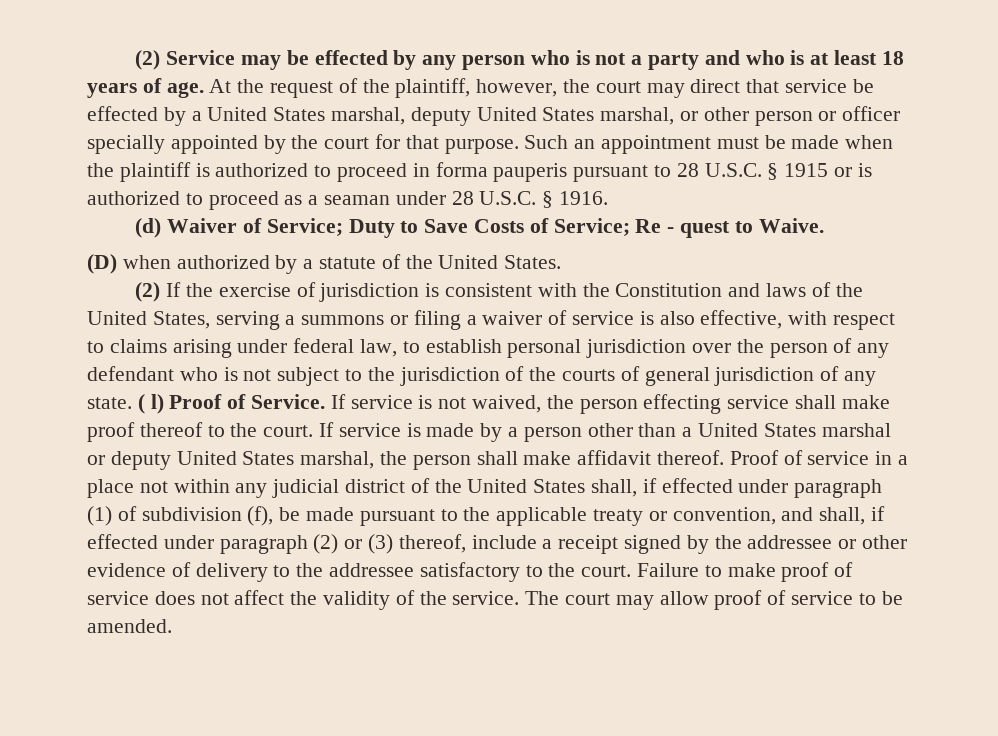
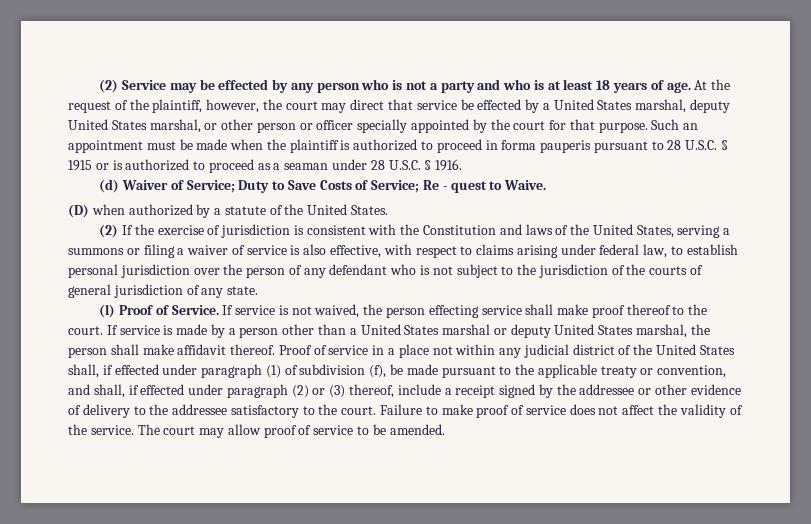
- (2) If the exercise of jurisdiction is consistent with the Constitution and laws of the United States, serving a summons or filing a waiver of service is also effective, with respect to claims arising under federal law, to establish personal jurisdiction over the person of any defendant who is not subject to the jurisdiction of the courts of general jurisdiction of any state. ( l) Proof of Service.
+ (2) If the exercise of jurisdiction is consistent with the Constitution and laws of the United States, serving a summons or filing a waiver of service is also effective, with respect to claims arising under federal law, to establish personal jurisdiction over the person of any defendant who is not subject to the jurisdiction of the courts of general jurisdiction of any state.
+ (l) Proof of Service.

